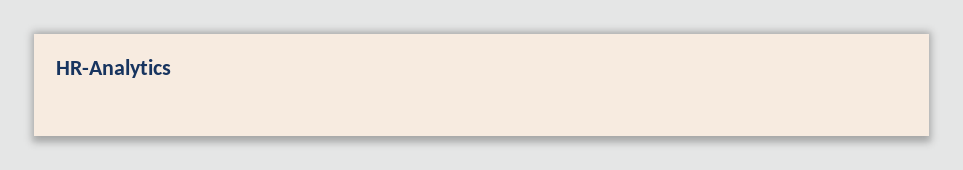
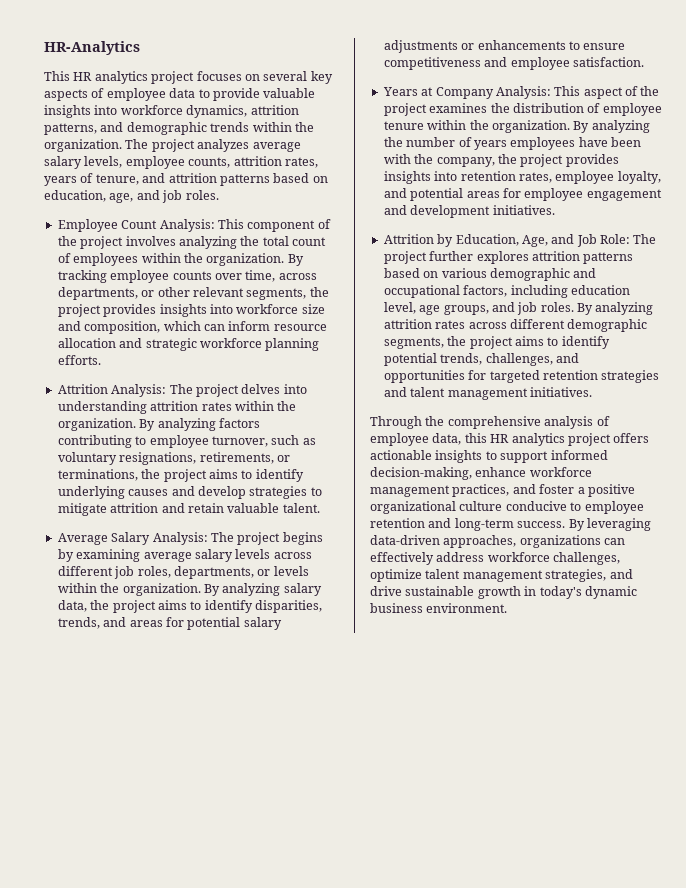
+ This HR analytics project focuses on several key aspects of employee data to provide valuable insights into workforce dynamics, attrition patterns, and demographic trends within the organization. The project analyzes average salary levels, employee counts, attrition rates, years of tenure, and attrition patterns based on education, age, and job roles.
+ Employee Count Analysis: This component of the project involves analyzing the total count of employees within the organization. By tracking employee counts over time, across departments, or other relevant segments, the project provides insights into workforce size and composition, which can inform resource allocation and strategic workforce planning efforts.
+ Attrition Analysis: The project delves into understanding attrition rates within the organization. By analyzing factors contributing to employee turnover, such as voluntary resignations, retirements, or terminations, the project aims to identify underlying causes and develop strategies to mitigate attrition and retain valuable talent.
+ Average Salary Analysis: The project begins by examining average salary levels across different job roles, departments, or levels within the organization. By analyzing salary data, the project aims to identify disparities, trends, and areas for potential salary adjustments or enhancements to ensure competitiveness and employee satisfaction.
+ Years at Company Analysis: This aspect of the project examines the distribution of employee tenure within the organization. By analyzing the number of years employees have been with the company, the project provides insights into retention rates, employee loyalty, and potential areas for employee engagement and development initiatives.
+ Attrition by Education, Age, and Job Role: The project further explores attrition patterns based on various demographic and occupational factors, including education level, age groups, and job roles. By analyzing attrition rates across different demographic segments, the project aims to identify potential trends, challenges, and opportunities for targeted retention strategies and talent management initiatives.
+ Through the comprehensive analysis of employee data, this HR analytics project offers actionable insights to support informed decision-making, enhance workforce management practices, and foster a positive organizational culture conducive to employee retention and long-term success. By leveraging data-driven approaches, organizations can effectively address workforce challenges, optimize talent management strategies, and drive sustainable growth in today's dynamic business environment.

